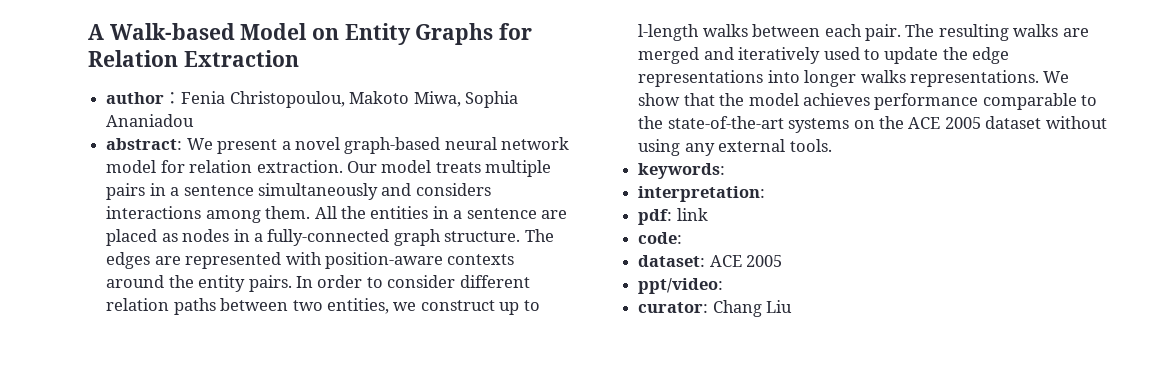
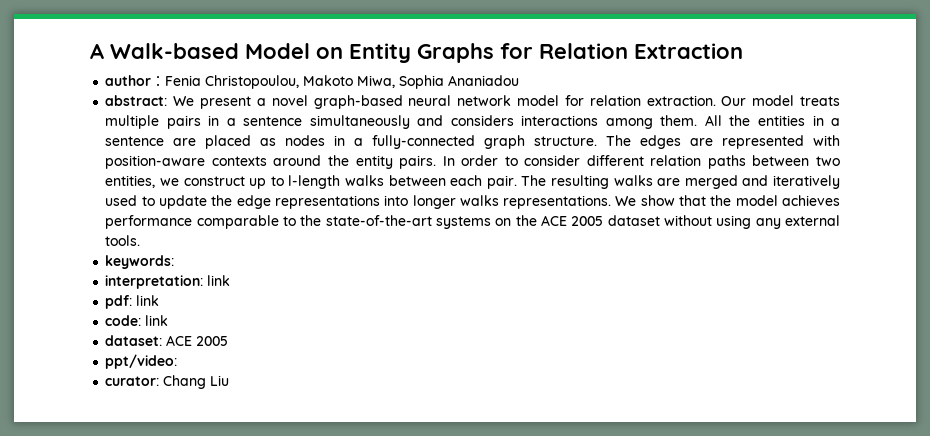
- interpretation:
+ interpretation: link
- code:
+ code: link

